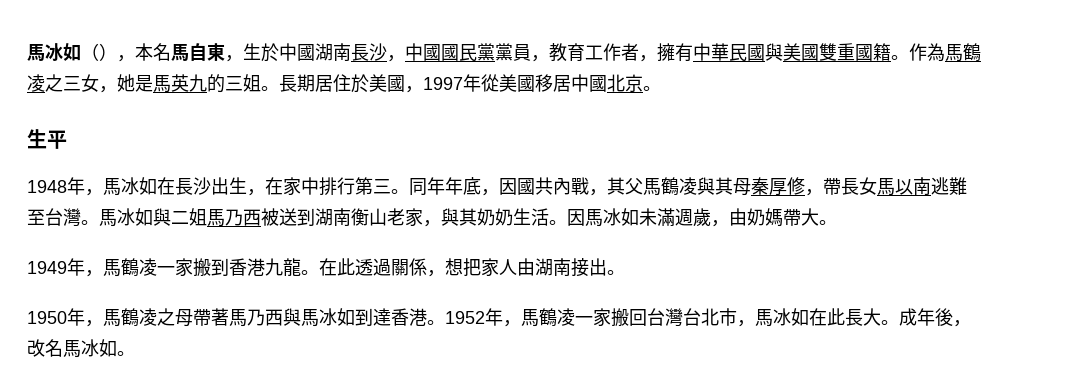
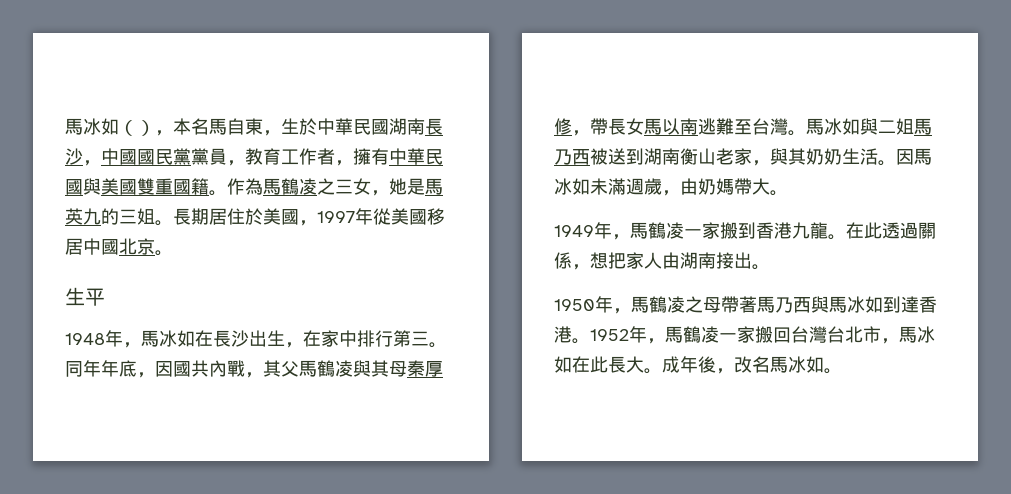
- 馬冰如（），本名馬自東，生於中國湖南長沙，中國國民黨黨員，教育工作者，擁有中華民國與美國雙重國籍。
+ 馬冰如（），本名馬自東，生於中華民國湖南長沙，中國國民黨黨員，教育工作者，擁有中華民國與美國雙重國籍。

